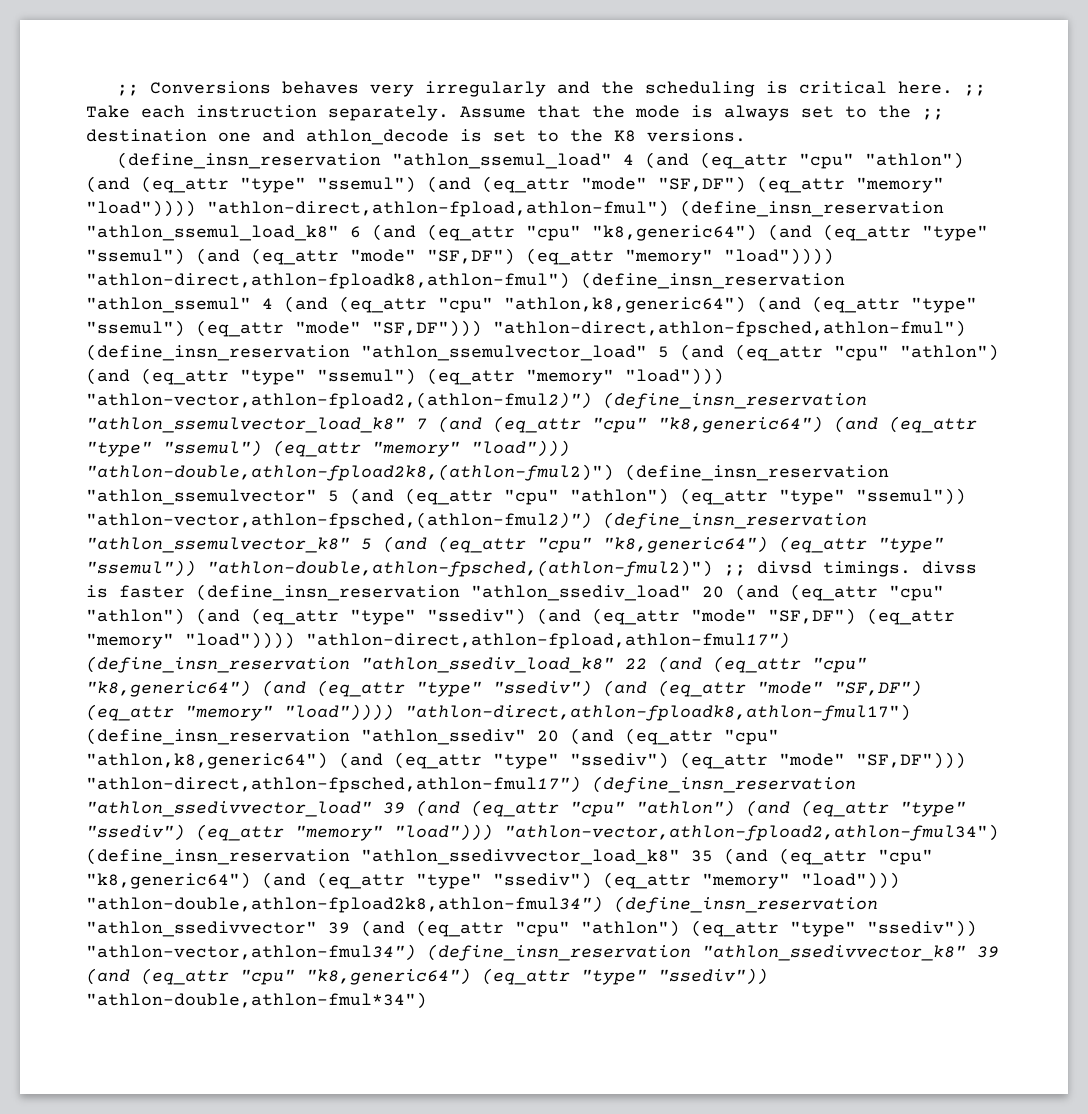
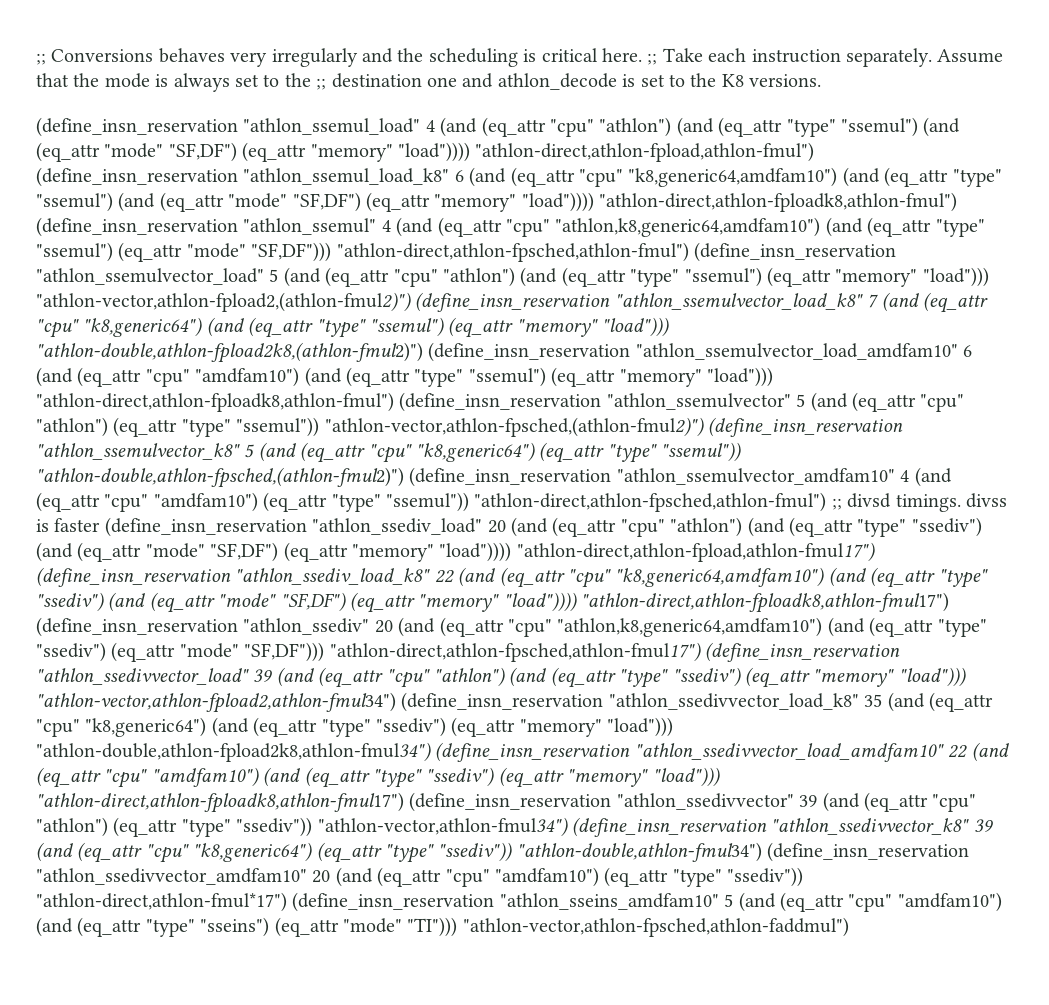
- (define_insn_reservation "athlon_ssemul_load" 4 (and (eq_attr "cpu" "athlon") (and (eq_attr "type" "ssemul") (and (eq_attr "mode" "SF,DF") (eq_attr "memory" "load")))) "athlon-direct,athlon-fpload,athlon-fmul") (define_insn_reservation "athlon_ssemul_load_k8" 6 (and (eq_attr "cpu" "k8,generic64") (and (eq_attr "type" "ssemul") (and (eq_attr "mode" "SF,DF") (eq_attr "memory" "load")))) "athlon-direct,athlon-fploadk8,athlon-fmul") (define_insn_reservation "athlon_ssemul" 4 (and (eq_attr "cpu" "athlon,k8,generic64") (and (eq_attr "type" "ssemul") (eq_attr "mode" "SF,DF"))) "athlon-direct,athlon-fpsched,athlon-fmul") (define_insn_reservation "athlon_ssemulvector_load" 5 (and (eq_attr "cpu" "athlon") (and (eq_attr "type" "ssemul") (eq_attr "memory" "load"))) "athlon-vector,athlon-fpload2,(athlon-fmul2)") (define_insn_reservation "athlon_ssemulvector_load_k8" 7 (and (eq_attr "cpu" "k8,generic64") (and (eq_attr "type" "ssemul") (eq_attr "memory" "load"))) "athlon-double,athlon-fpload2k8,(athlon-fmul2)") (define_insn_reservation "athlon_ssemulvector" 5 (and (eq_attr "cpu" "athlon") (eq_attr "type" "ssemul")) "athlon-vector,athlon-fpsched,(athlon-fmul2)") (define_insn_reservation "athlon_ssemulvector_k8" 5 (and (eq_attr "cpu" "k8,generic64") (eq_attr "type" "ssemul")) "athlon-double,athlon-fpsched,(athlon-fmul2)") ;;
+ (define_insn_reservation "athlon_ssemul_load" 4 (and (eq_attr "cpu" "athlon") (and (eq_attr "type" "ssemul") (and (eq_attr "mode" "SF,DF") (eq_attr "memory" "load")))) "athlon-direct,athlon-fpload,athlon-fmul") (define_insn_reservation "athlon_ssemul_load_k8" 6 (and (eq_attr "cpu" "k8,generic64,amdfam10") (and (eq_attr "type" "ssemul") (and (eq_attr "mode" "SF,DF") (eq_attr "memory" "load")))) "athlon-direct,athlon-fploadk8,athlon-fmul") (define_insn_reservation "athlon_ssemul" 4 (and (eq_attr "cpu" "athlon,k8,generic64,amdfam10") (and (eq_attr "type" "ssemul") (eq_attr "mode" "SF,DF"))) "athlon-direct,athlon-fpsched,athlon-fmul") (define_insn_reservation "athlon_ssemulvector_load" 5 (and (eq_attr "cpu" "athlon") (and (eq_attr "type" "ssemul") (eq_attr "memory" "load"))) "athlon-vector,athlon-fpload2,(athlon-fmul2)") (define_insn_reservation "athlon_ssemulvector_load_k8" 7 (and (eq_attr "cpu" "k8,generic64") (and (eq_attr "type" "ssemul") (eq_attr "memory" "load"))) "athlon-double,athlon-fpload2k8,(athlon-fmul2)") (define_insn_reservation "athlon_ssemulvector_load_amdfam10" 6 (and (eq_attr "cpu" "amdfam10") (and (eq_attr "type" "ssemul") (eq_attr "memory" "load"))) "athlon-direct,athlon-fploadk8,athlon-fmul") (define_insn_reservation "athlon_ssemulvector" 5 (and (eq_attr "cpu" "athlon") (eq_attr "type" "ssemul")) "athlon-vector,athlon-fpsched,(athlon-fmul2)") (define_insn_reservation "athlon_ssemulvector_k8" 5 (and (eq_attr "cpu" "k8,generic64") (eq_attr "type" "ssemul")) "athlon-double,athlon-fpsched,(athlon-fmul2)") (define_insn_reservation "athlon_ssemulvector_amdfam10" 4 (and (eq_attr "cpu" "amdfam10") (eq_attr "type" "ssemul")) "athlon-direct,athlon-fpsched,athlon-fmul") ;;
- divsd timings. divss is faster (define_insn_reservation "athlon_ssediv_load" 20 (and (eq_attr "cpu" "athlon") (and (eq_attr "type" "ssediv") (and (eq_attr "mode" "SF,DF") (eq_attr "memory" "load")))) "athlon-direct,athlon-fpload,athlon-fmul17") (define_insn_reservation "athlon_ssediv_load_k8" 22 (and (eq_attr "cpu" "k8,generic64") (and (eq_attr "type" "ssediv") (and (eq_attr "mode" "SF,DF") (eq_attr "memory" "load")))) "athlon-direct,athlon-fploadk8,athlon-fmul17") (define_insn_reservation "athlon_ssediv" 20 (and (eq_attr "cpu" "athlon,k8,generic64") (and (eq_attr "type" "ssediv") (eq_attr "mode" "SF,DF"))) "athlon-direct,athlon-fpsched,athlon-fmul17") (define_insn_reservation "athlon_ssedivvector_load" 39 (and (eq_attr "cpu" "athlon") (and (eq_attr "type" "ssediv") (eq_attr "memory" "load"))) "athlon-vector,athlon-fpload2,athlon-fmul34") (define_insn_reservation "athlon_ssedivvector_load_k8" 35 (and (eq_attr "cpu" "k8,generic64") (and (eq_attr "type" "ssediv") (eq_attr "memory" "load"))) "athlon-double,athlon-fpload2k8,athlon-fmul34") (define_insn_reservation "athlon_ssedivvector" 39 (and (eq_attr "cpu" "athlon") (eq_attr "type" "ssediv")) "athlon-vector,athlon-fmul34") (define_insn_reservation "athlon_ssedivvector_k8" 39 (and (eq_attr "cpu" "k8,generic64") (eq_attr "type" "ssediv")) "athlon-double,athlon-fmul*34")
+ divsd timings. divss is faster (define_insn_reservation "athlon_ssediv_load" 20 (and (eq_attr "cpu" "athlon") (and (eq_attr "type" "ssediv") (and (eq_attr "mode" "SF,DF") (eq_attr "memory" "load")))) "athlon-direct,athlon-fpload,athlon-fmul17") (define_insn_reservation "athlon_ssediv_load_k8" 22 (and (eq_attr "cpu" "k8,generic64,amdfam10") (and (eq_attr "type" "ssediv") (and (eq_attr "mode" "SF,DF") (eq_attr "memory" "load")))) "athlon-direct,athlon-fploadk8,athlon-fmul17") (define_insn_reservation "athlon_ssediv" 20 (and (eq_attr "cpu" "athlon,k8,generic64,amdfam10") (and (eq_attr "type" "ssediv") (eq_attr "mode" "SF,DF"))) "athlon-direct,athlon-fpsched,athlon-fmul17") (define_insn_reservation "athlon_ssedivvector_load" 39 (and (eq_attr "cpu" "athlon") (and (eq_attr "type" "ssediv") (eq_attr "memory" "load"))) "athlon-vector,athlon-fpload2,athlon-fmul34") (define_insn_reservation "athlon_ssedivvector_load_k8" 35 (and (eq_attr "cpu" "k8,generic64") (and (eq_attr "type" "ssediv") (eq_attr "memory" "load"))) "athlon-double,athlon-fpload2k8,athlon-fmul34") (define_insn_reservation "athlon_ssedivvector_load_amdfam10" 22 (and (eq_attr "cpu" "amdfam10") (and (eq_attr "type" "ssediv") (eq_attr "memory" "load"))) "athlon-direct,athlon-fploadk8,athlon-fmul17") (define_insn_reservation "athlon_ssedivvector" 39 (and (eq_attr "cpu" "athlon") (eq_attr "type" "ssediv")) "athlon-vector,athlon-fmul34") (define_insn_reservation "athlon_ssedivvector_k8" 39 (and (eq_attr "cpu" "k8,generic64") (eq_attr "type" "ssediv")) "athlon-double,athlon-fmul34") (define_insn_reservation "athlon_ssedivvector_amdfam10" 20 (and (eq_attr "cpu" "amdfam10") (eq_attr "type" "ssediv")) "athlon-direct,athlon-fmul*17") (define_insn_reservation "athlon_sseins_amdfam10" 5 (and (eq_attr "cpu" "amdfam10") (and (eq_attr "type" "sseins") (eq_attr "mode" "TI"))) "athlon-vector,athlon-fpsched,athlon-faddmul")

